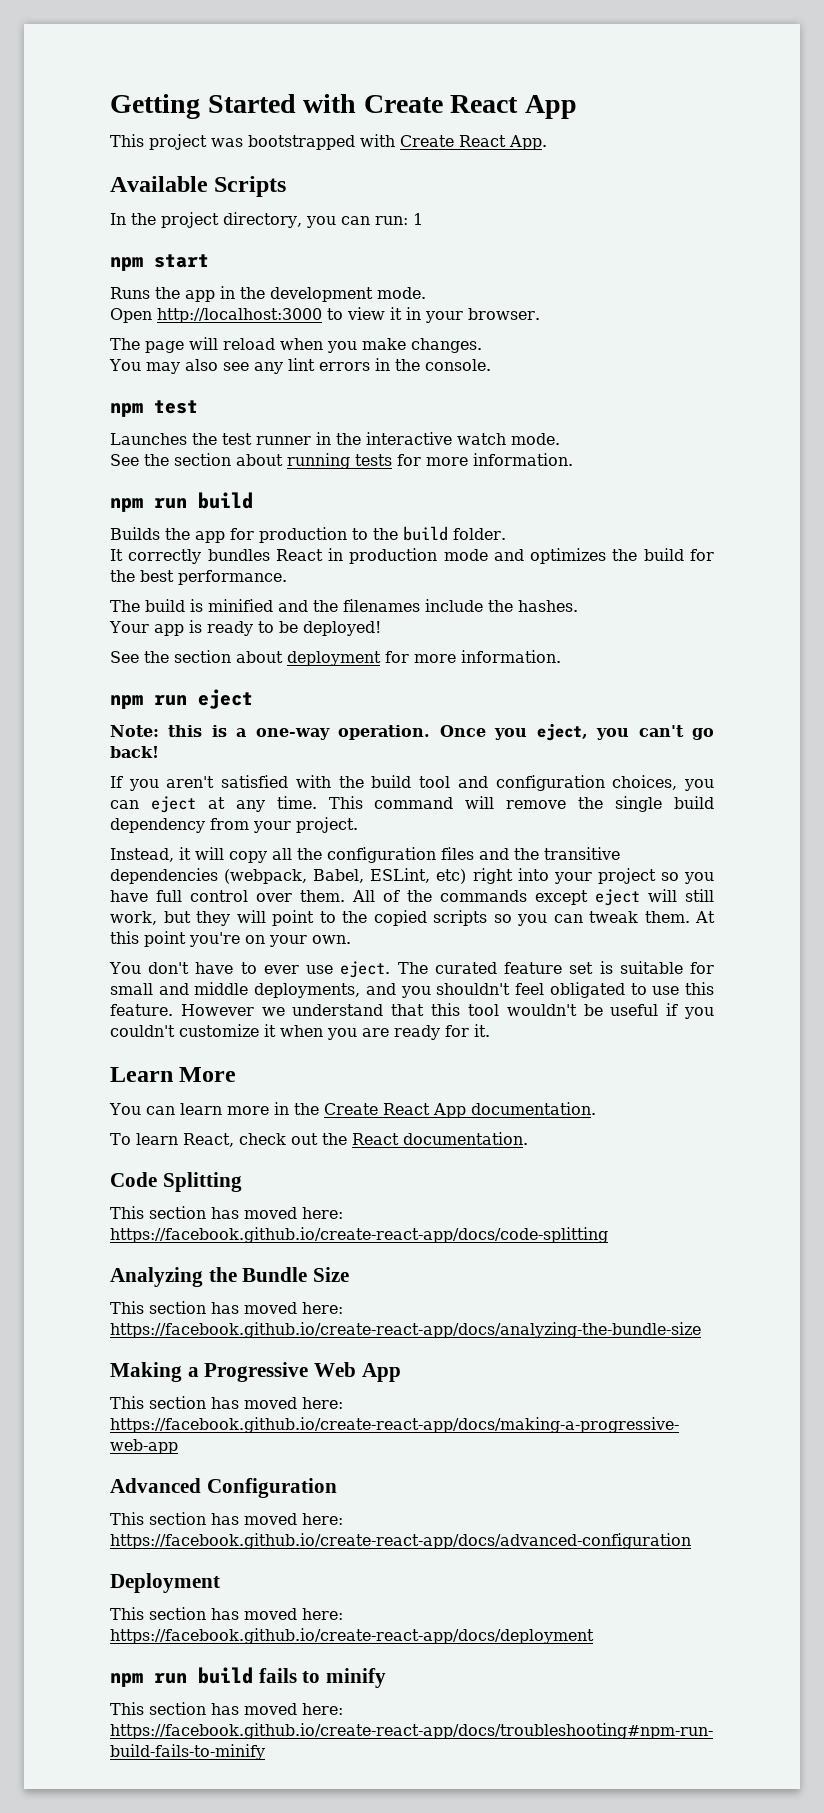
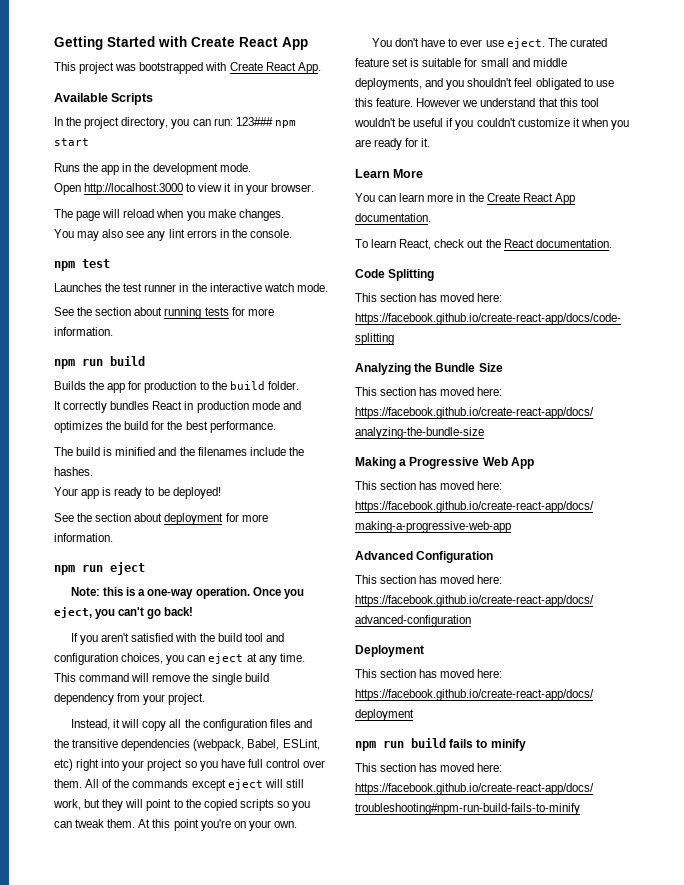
- In the project directory, you can run: 1
- npm start
+ In the project directory, you can run: 123### npm start

